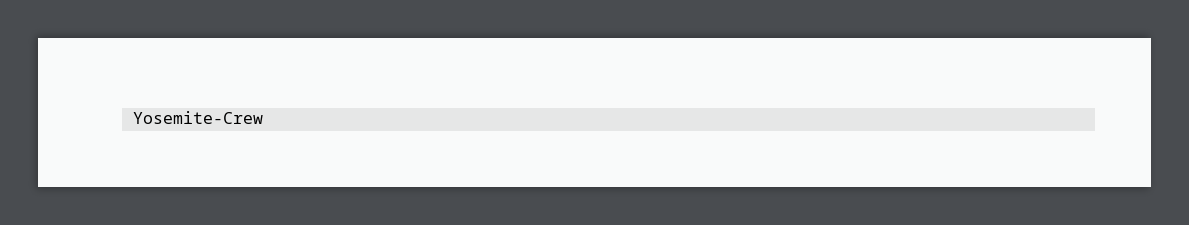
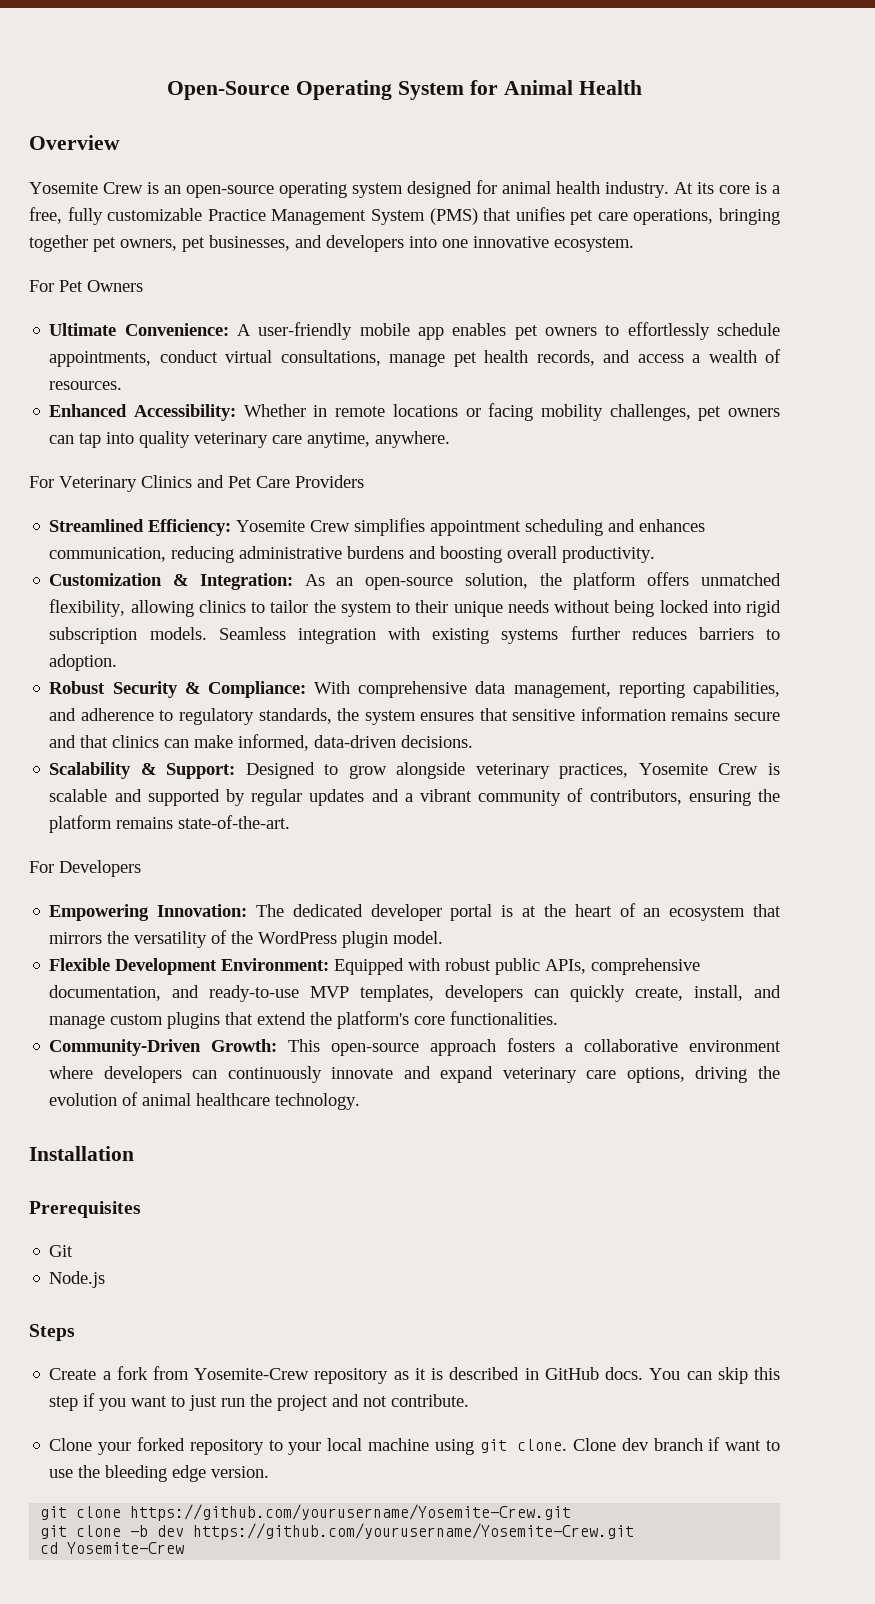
- Yosemite-Crew
+ Open-Source Operating System for Animal Health
+ Overview
+ Yosemite Crew is an open-source operating system designed for animal health industry. At its core is a free, fully customizable Practice Management System (PMS) that unifies pet care operations, bringing together pet owners, pet businesses, and developers into one innovative ecosystem.
+ For Pet Owners
+ Ultimate Convenience: A user-friendly mobile app enables pet owners to effortlessly schedule appointments, conduct virtual consultations, manage pet health records, and access a wealth of resources.
+ Enhanced Accessibility: Whether in remote locations or facing mobility challenges, pet owners can tap into quality veterinary care anytime, anywhere.
+ For Veterinary Clinics and Pet Care Providers
+ Streamlined Efficiency: Yosemite Crew simplifies appointment scheduling and enhances communication, reducing administrative burdens and boosting overall productivity.
+ Customization & Integration: As an open-source solution, the platform offers unmatched flexibility, allowing clinics to tailor the system to their unique needs without being locked into rigid subscription models. Seamless integration with existing systems further reduces barriers to adoption.
+ Robust Security & Compliance: With comprehensive data management, reporting capabilities, and adherence to regulatory standards, the system ensures that sensitive information remains secure and that clinics can make informed, data-driven decisions.
+ Scalability & Support: Designed to grow alongside veterinary practices, Yosemite Crew is scalable and supported by regular updates and a vibrant community of contributors, ensuring the platform remains state-of-the-art.
+ For Developers
+ Empowering Innovation: The dedicated developer portal is at the heart of an ecosystem that mirrors the versatility of the WordPress plugin model.
+ Flexible Development Environment: Equipped with robust public APIs, comprehensive documentation, and ready-to-use MVP templates, developers can quickly create, install, and manage custom plugins that extend the platform's core functionalities.
+ Community-Driven Growth: This open-source approach fosters a collaborative environment where developers can continuously innovate and expand veterinary care options, driving the evolution of animal healthcare technology.
+ Installation
+ Prerequisites
+ Git
+ Node.js
+ Steps
+ Create a fork from Yosemite-Crew repository as it is described in GitHub docs. You can skip this step if you want to just run the project and not contribute.
+ Clone your forked repository to your local machine using git clone. Clone dev branch if want to use the bleeding edge version.
+ git clone https://github.com/yourusername/Yosemite-Crew.git
+ git clone -b dev https://github.com/yourusername/Yosemite-Crew.git
+ cd Yosemite-Crew

